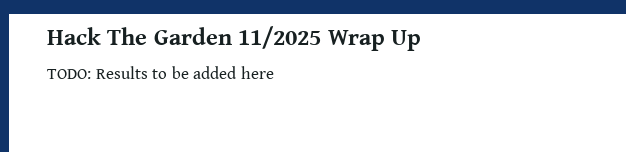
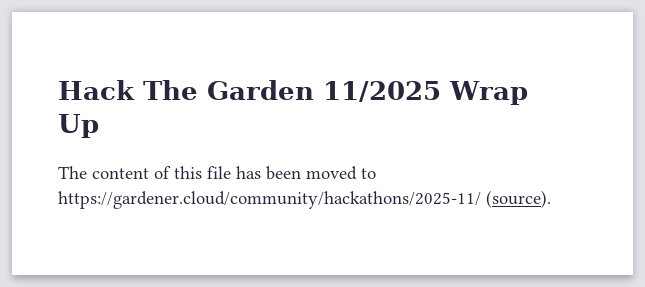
- TODO: Results to be added here
+ The content of this file has been moved to https://gardener.cloud/community/hackathons/2025-11/ (source).

